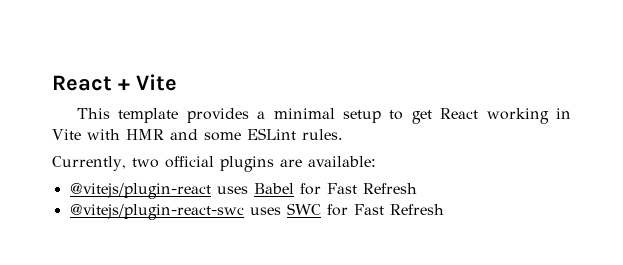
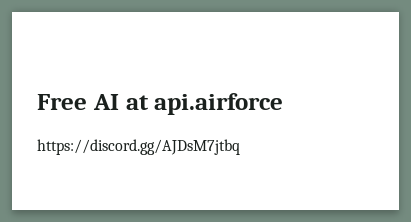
- React + Vite
- This template provides a minimal setup to get React working in Vite with HMR and some ESLint rules.
- Currently, two official plugins are available:
- @vitejs/plugin-react uses Babel for Fast Refresh
- @vitejs/plugin-react-swc uses SWC for Fast Refresh
+ Free AI at api.airforce
+ https://discord.gg/AJDsM7jtbq

